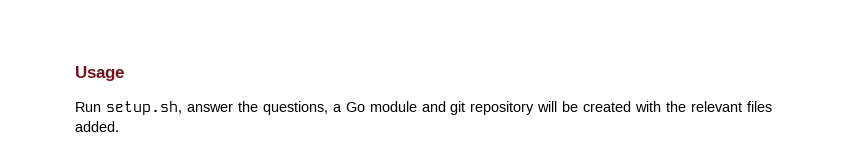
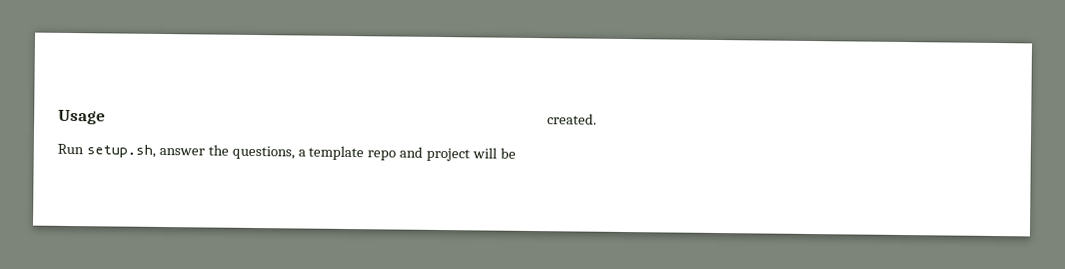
- Run setup.sh, answer the questions, a Go module and git repository will be created with the relevant files added.
+ Run setup.sh, answer the questions, a template repo and project will be created.

